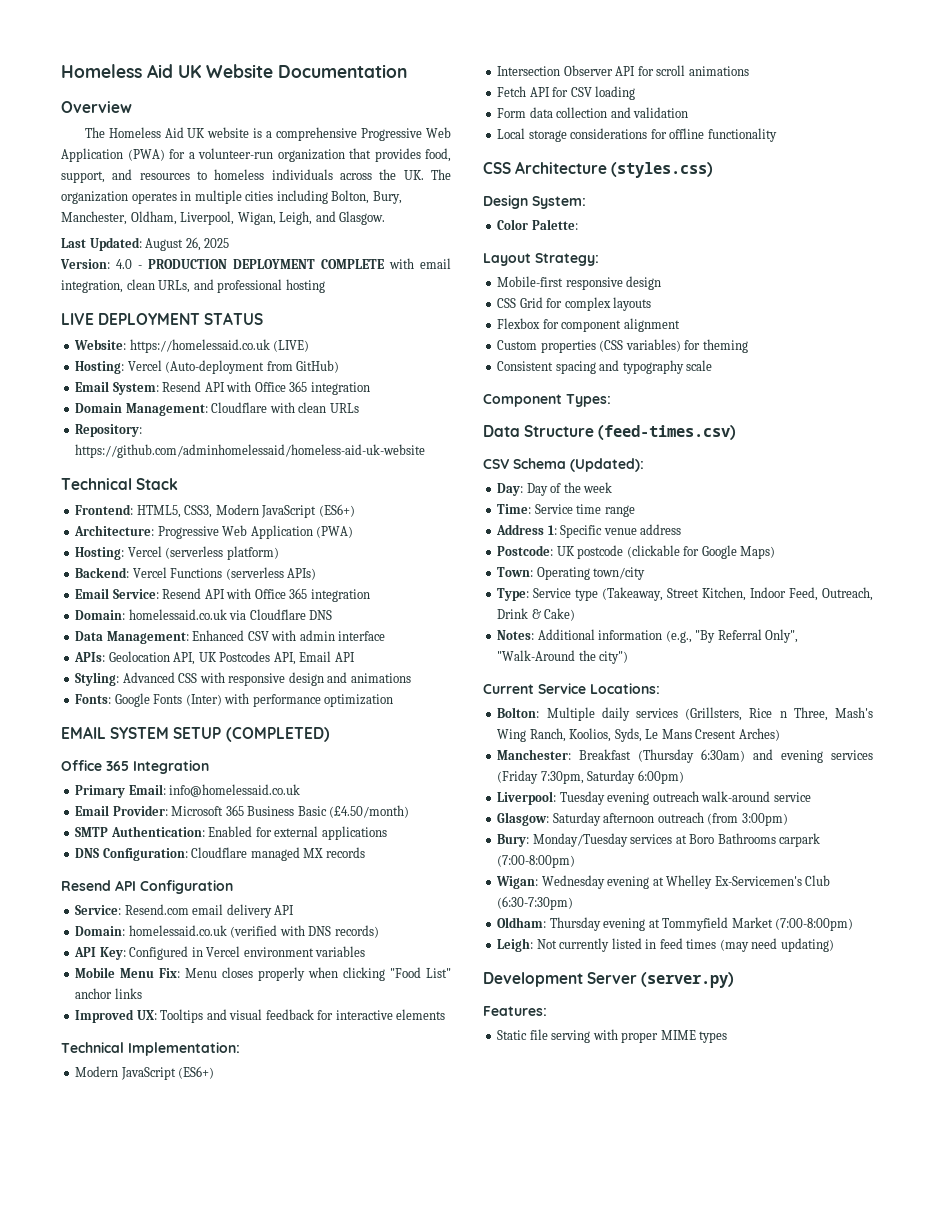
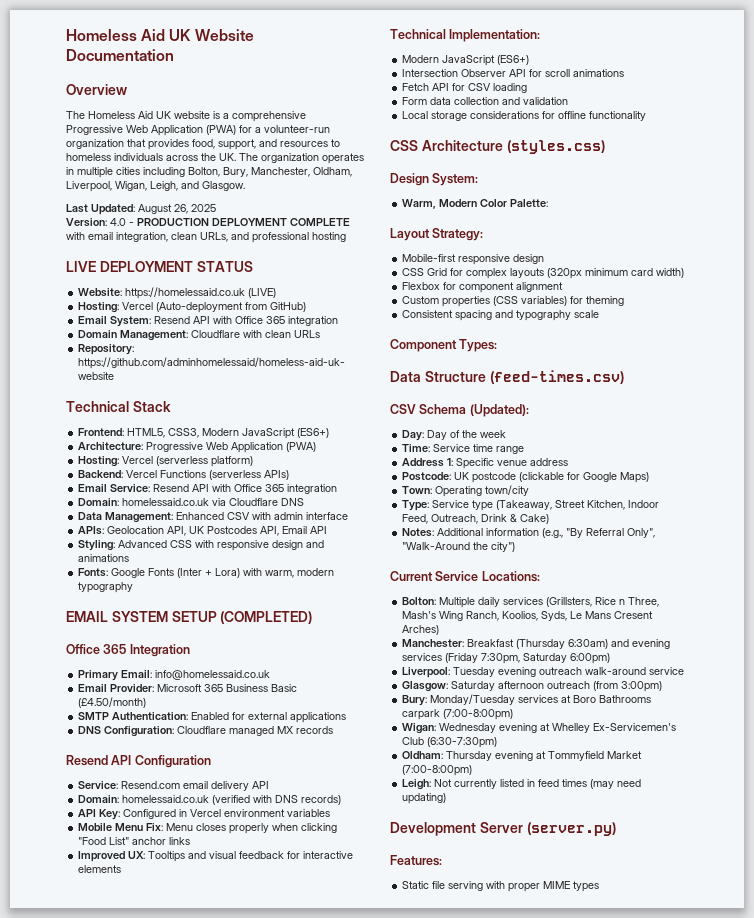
- Fonts: Google Fonts (Inter) with performance optimization
+ Fonts: Google Fonts (Inter + Lora) with warm, modern typography
- Color Palette:
+ Warm, Modern Color Palette:
- CSS Grid for complex layouts
+ CSS Grid for complex layouts (320px minimum card width)

